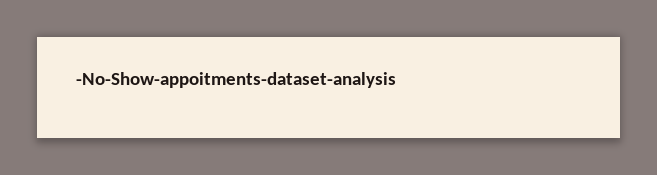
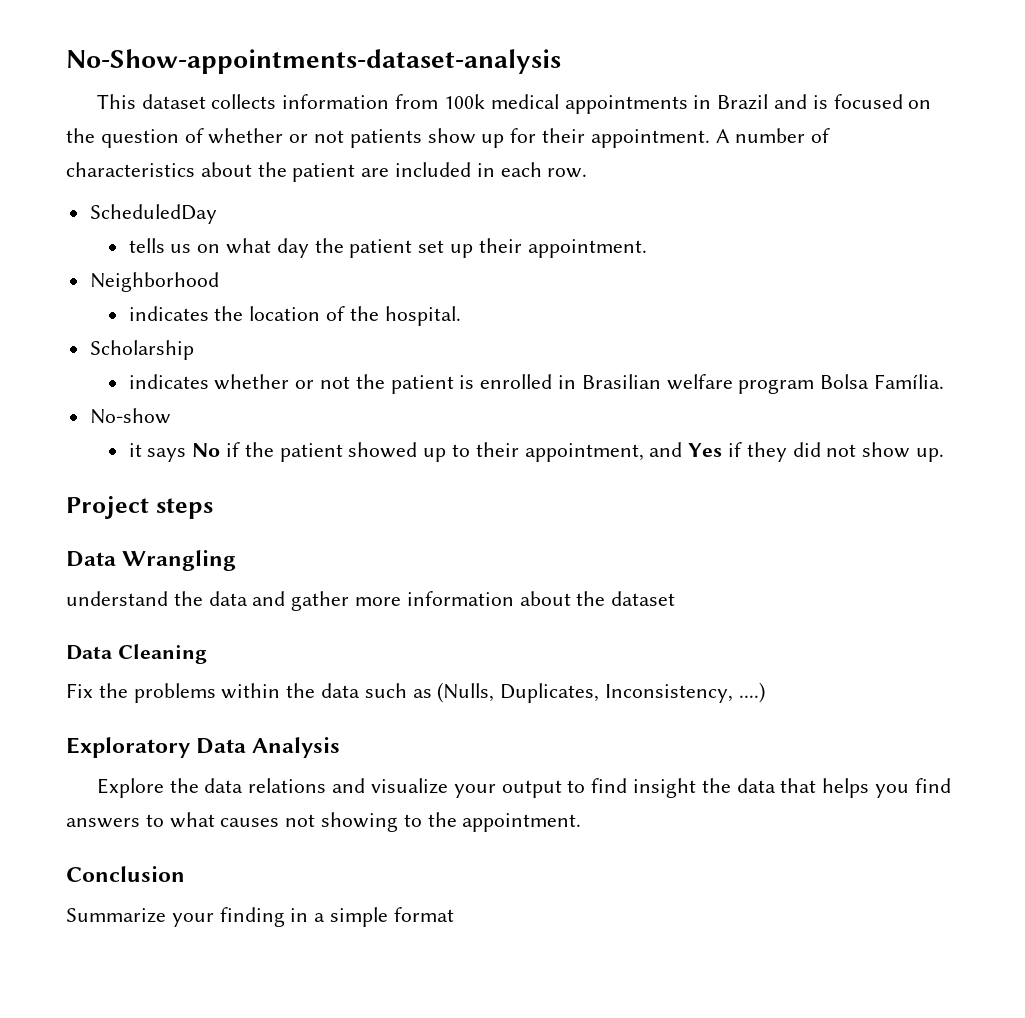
- -No-Show-appoitments-dataset-analysis
+ No-Show-appointments-dataset-analysis
+ This dataset collects information from 100k medical appointments in Brazil and is focused on the question of whether or not patients show up for their appointment. A number of characteristics about the patient are included in each row.
+ ScheduledDay
+ tells us on what day the patient set up their appointment.
+ Neighborhood
+ indicates the location of the hospital.
+ Scholarship
+ indicates whether or not the patient is enrolled in Brasilian welfare program Bolsa Família.
+ No-show
+ it says No if the patient showed up to their appointment, and Yes if they did not show up.
+ Project steps
+ Data Wrangling
+ understand the data and gather more information about the dataset
+ Data Cleaning
+ Fix the problems within the data such as (Nulls, Duplicates, Inconsistency, ....)
+ Exploratory Data Analysis
+ Explore the data relations and visualize your output to find insight the data that helps you find answers to what causes not showing to the appointment.
+ Conclusion
+ Summarize your finding in a simple format

